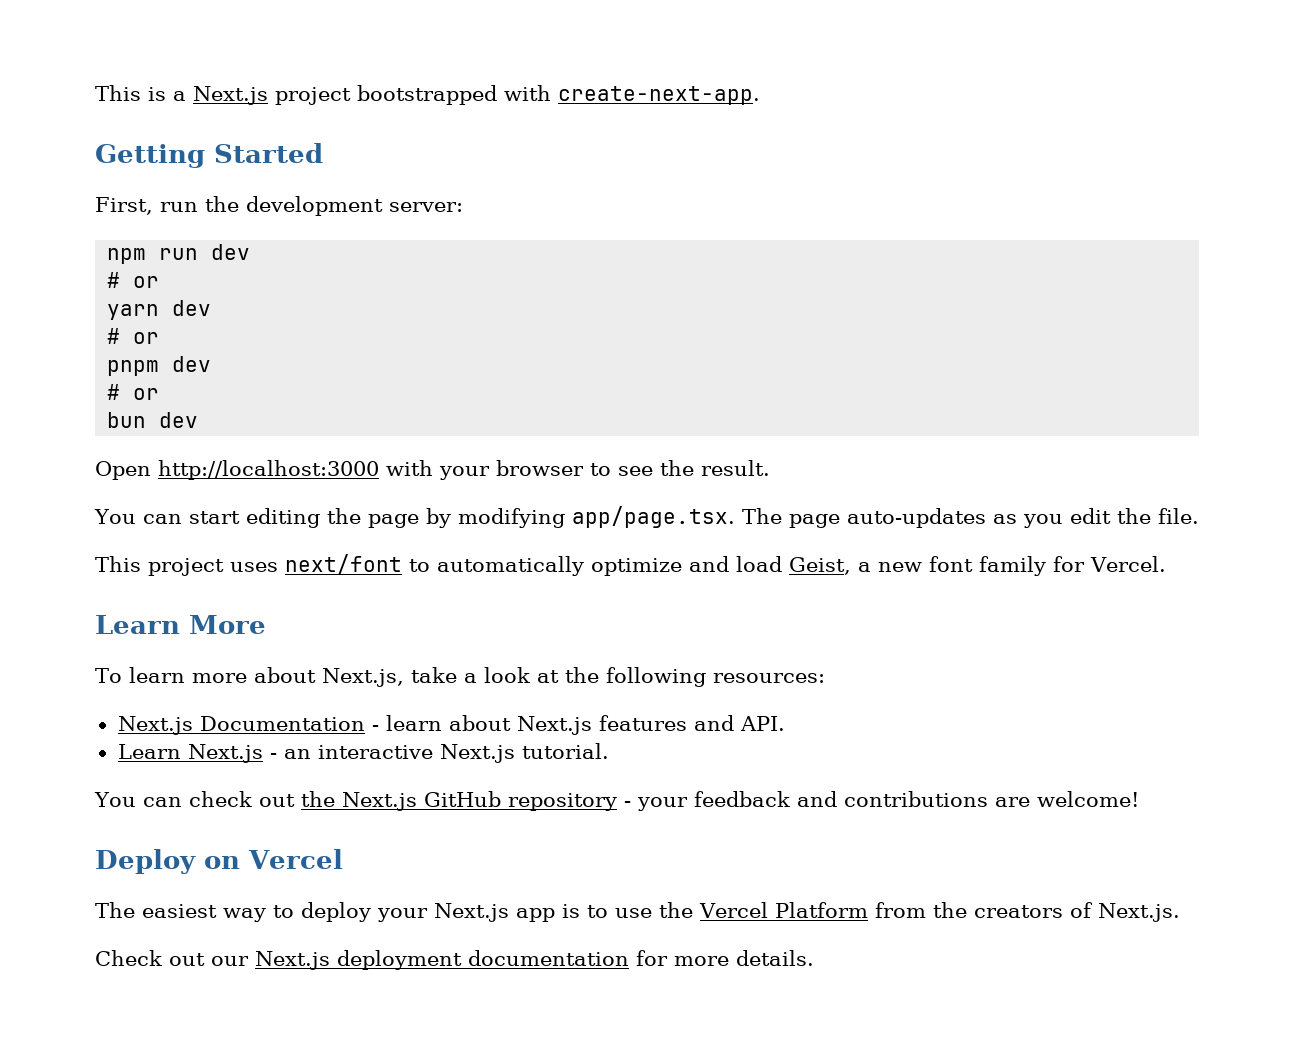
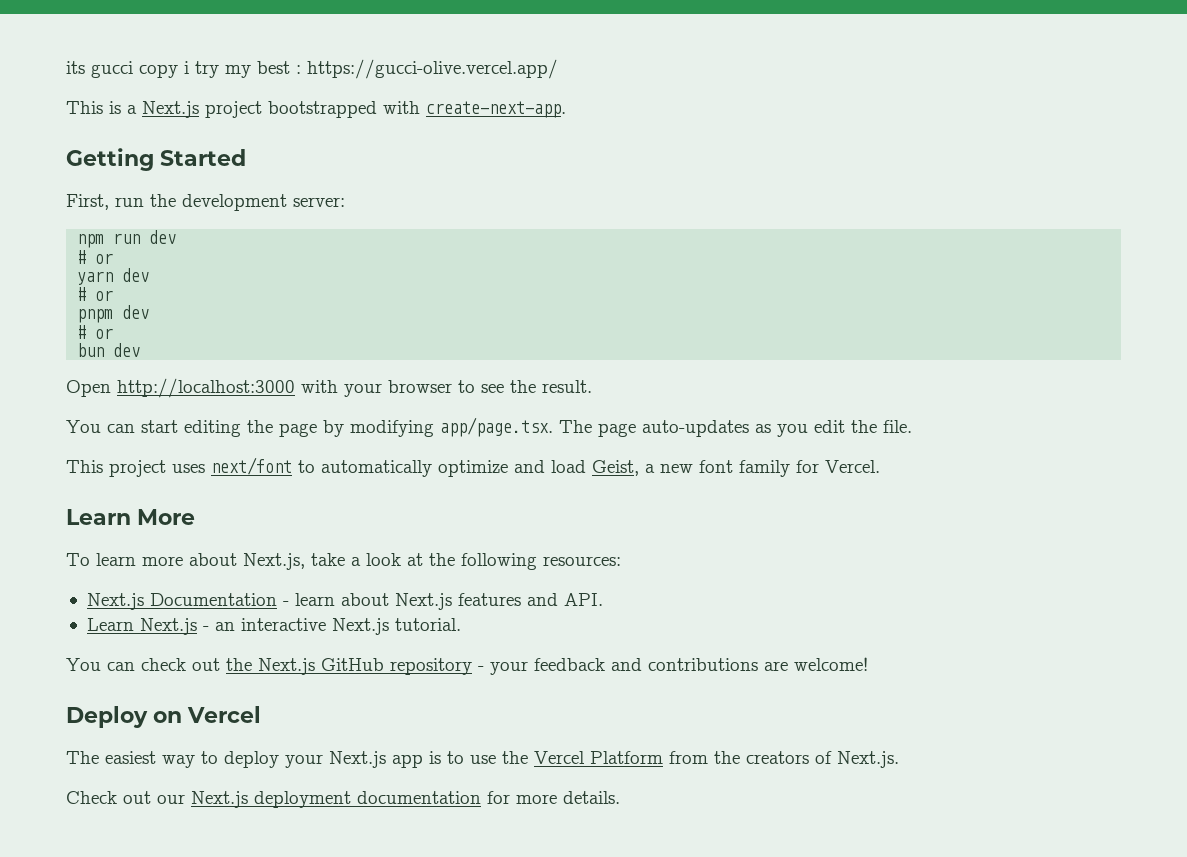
+ its gucci copy i try my best : https://gucci-olive.vercel.app/

